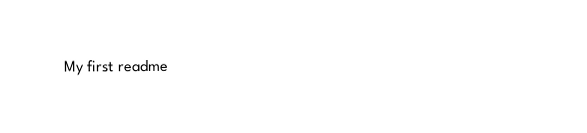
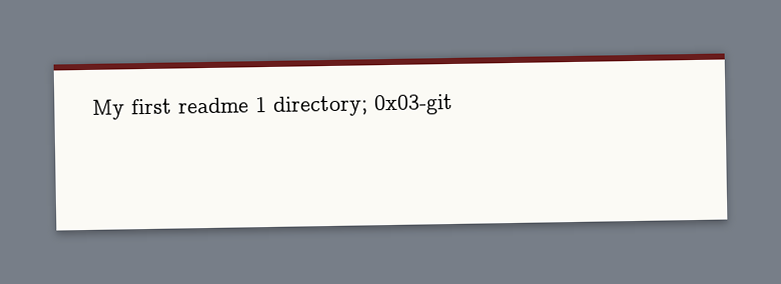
- My first readme
+ My first readme 1 directory; 0x03-git

